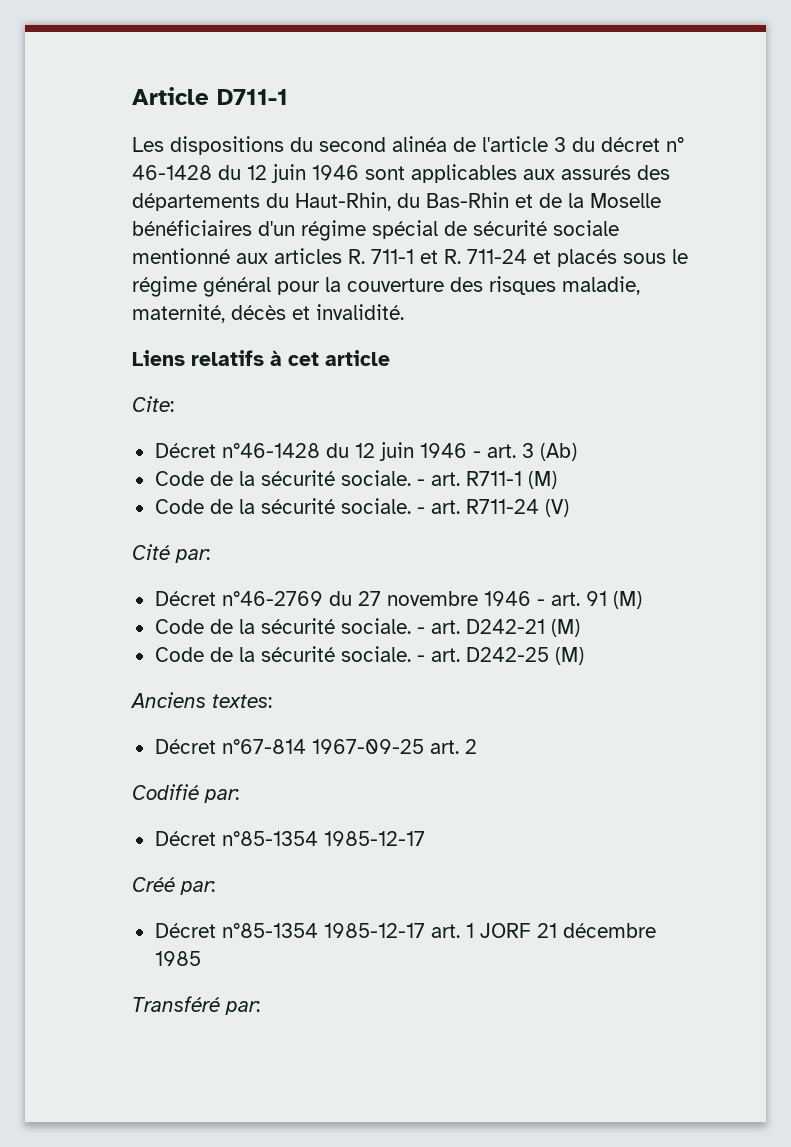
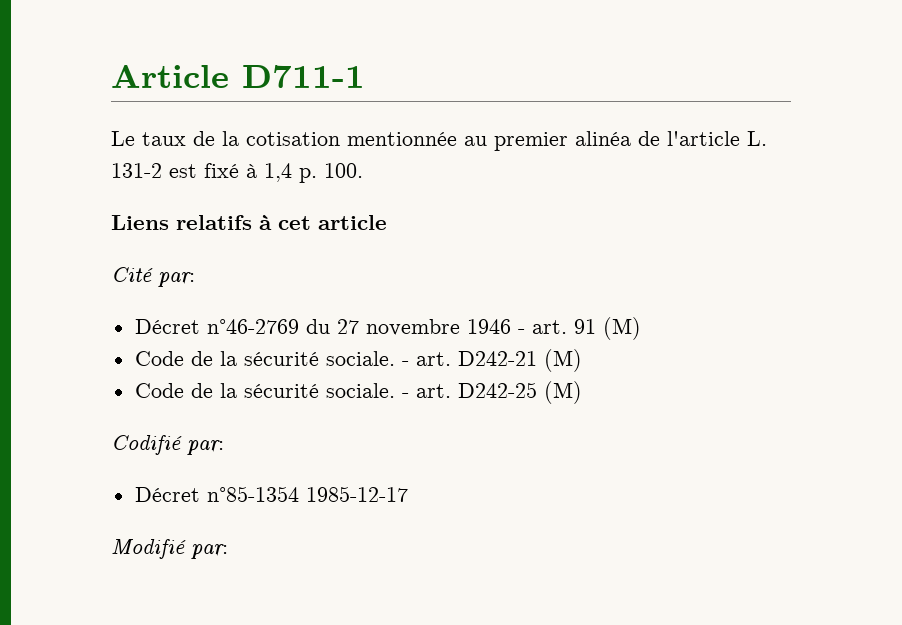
- Les dispositions du second alinéa de l'article 3 du décret n° 46-1428 du 12 juin 1946 sont applicables aux assurés des départements du Haut-Rhin, du Bas-Rhin et de la Moselle bénéficiaires d'un régime spécial de sécurité sociale mentionné aux articles R. 711-1 et R. 711-24 et placés sous le régime général pour la couverture des risques maladie, maternité, décès et invalidité.
+ Le taux de la cotisation mentionnée au premier alinéa de l'article L. 131-2 est fixé à 1,4 p. 100.
- Cite:
- Décret n°46-1428 du 12 juin 1946 - art. 3 (Ab)
- Code de la sécurité sociale. - art. R711-1 (M)
- Code de la sécurité sociale. - art. R711-24 (V)
- Anciens textes:
- Décret n°67-814 1967-09-25 art. 2
- Créé par:
- Décret n°85-1354 1985-12-17 art. 1 JORF 21 décembre 1985
- Transféré par:
+ Modifié par:

